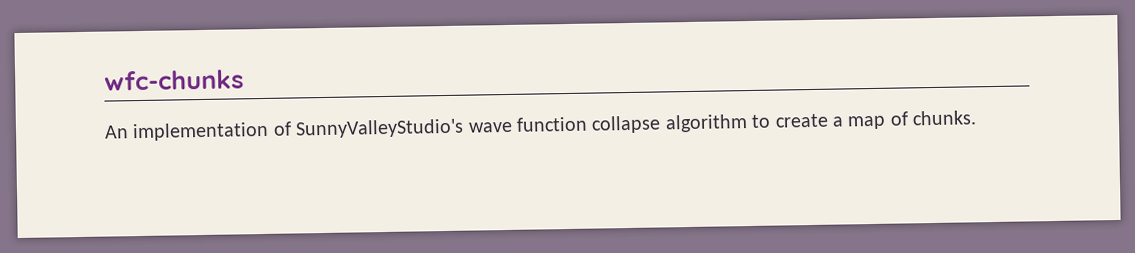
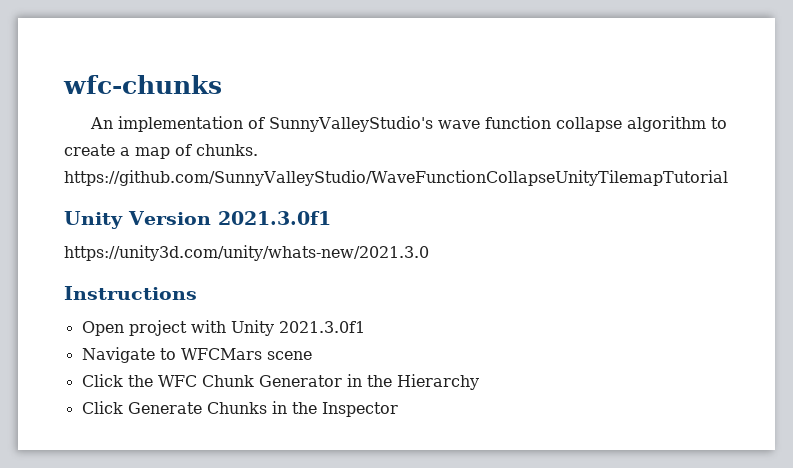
- An implementation of SunnyValleyStudio's wave function collapse algorithm to create a map of chunks.
+ An implementation of SunnyValleyStudio's wave function collapse algorithm to create a map of chunks. https://github.com/SunnyValleyStudio/WaveFunctionCollapseUnityTilemapTutorial
+ Unity Version 2021.3.0f1
+ https://unity3d.com/unity/whats-new/2021.3.0
+ Instructions
+ Open project with Unity 2021.3.0f1
+ Navigate to WFCMars scene
+ Click the WFC Chunk Generator in the Hierarchy
+ Click Generate Chunks in the Inspector

